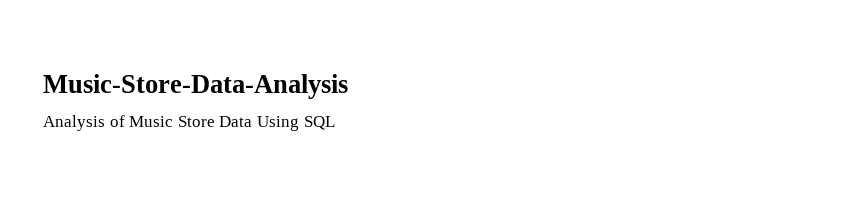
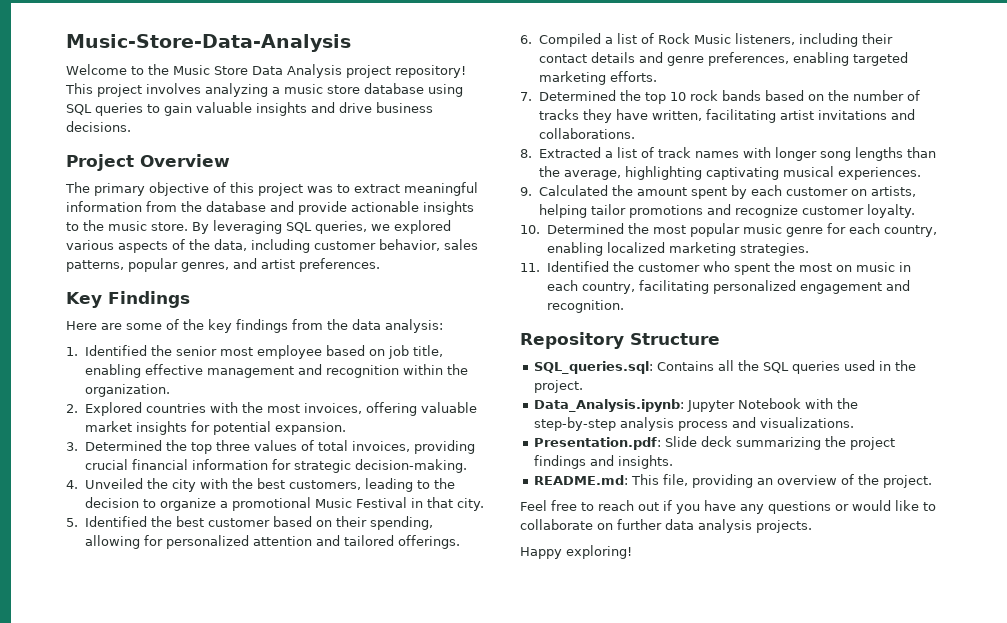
- Analysis of Music Store Data Using SQL
+ Welcome to the Music Store Data Analysis project repository! This project involves analyzing a music store database using SQL queries to gain valuable insights and drive business decisions.
+ Project Overview
+ The primary objective of this project was to extract meaningful information from the database and provide actionable insights to the music store. By leveraging SQL queries, we explored various aspects of the data, including customer behavior, sales patterns, popular genres, and artist preferences.
+ Key Findings
+ Here are some of the key findings from the data analysis:
+ 1. Identified the senior most employee based on job title, enabling effective management and recognition within the organization.
+ 2. Explored countries with the most invoices, offering valuable market insights for potential expansion.
+ 3. Determined the top three values of total invoices, providing crucial financial information for strategic decision-making.
+ 4. Unveiled the city with the best customers, leading to the decision to organize a promotional Music Festival in that city.
+ 5. Identified the best customer based on their spending, allowing for personalized attention and tailored offerings.
+ 6. Compiled a list of Rock Music listeners, including their contact details and genre preferences, enabling targeted marketing efforts.
+ 7. Determined the top 10 rock bands based on the number of tracks they have written, facilitating artist invitations and collaborations.
+ 8. Extracted a list of track names with longer song lengths than the average, highlighting captivating musical experiences.
+ 9. Calculated the amount spent by each customer on artists, helping tailor promotions and recognize customer loyalty.
+ 10. Determined the most popular music genre for each country, enabling localized marketing strategies.
+ 11. Identified the customer who spent the most on music in each country, facilitating personalized engagement and recognition.
+ Repository Structure
+ SQL_queries.sql: Contains all the SQL queries used in the project.
+ Data_Analysis.ipynb: Jupyter Notebook with the step-by-step analysis process and visualizations.
+ Presentation.pdf: Slide deck summarizing the project findings and insights.
+ README.md: This file, providing an overview of the project.
+ Feel free to reach out if you have any questions or would like to collaborate on further data analysis projects.
+ Happy exploring!

